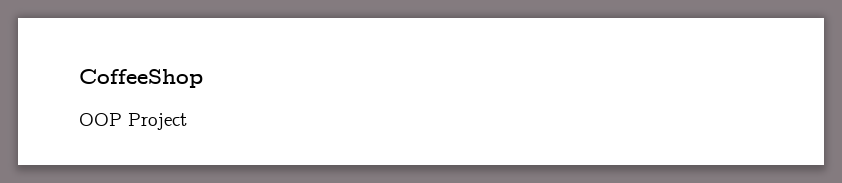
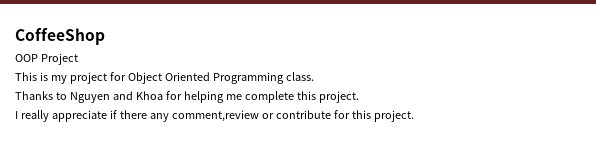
+ This is my project for Object Oriented Programming class.
+ Thanks to Nguyen and Khoa for helping me complete this project.
+ I really appreciate if there any comment,review or contribute for this project.

